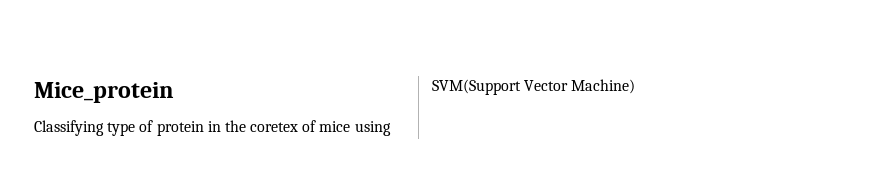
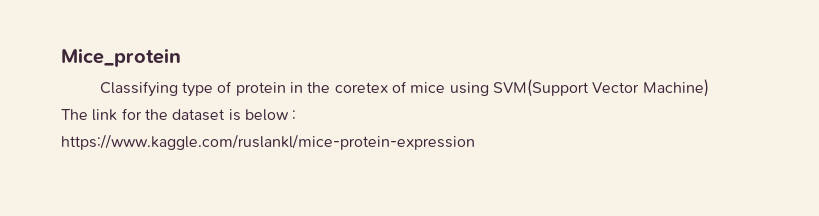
+ The link for the dataset is below :
+ https://www.kaggle.com/ruslankl/mice-protein-expression

